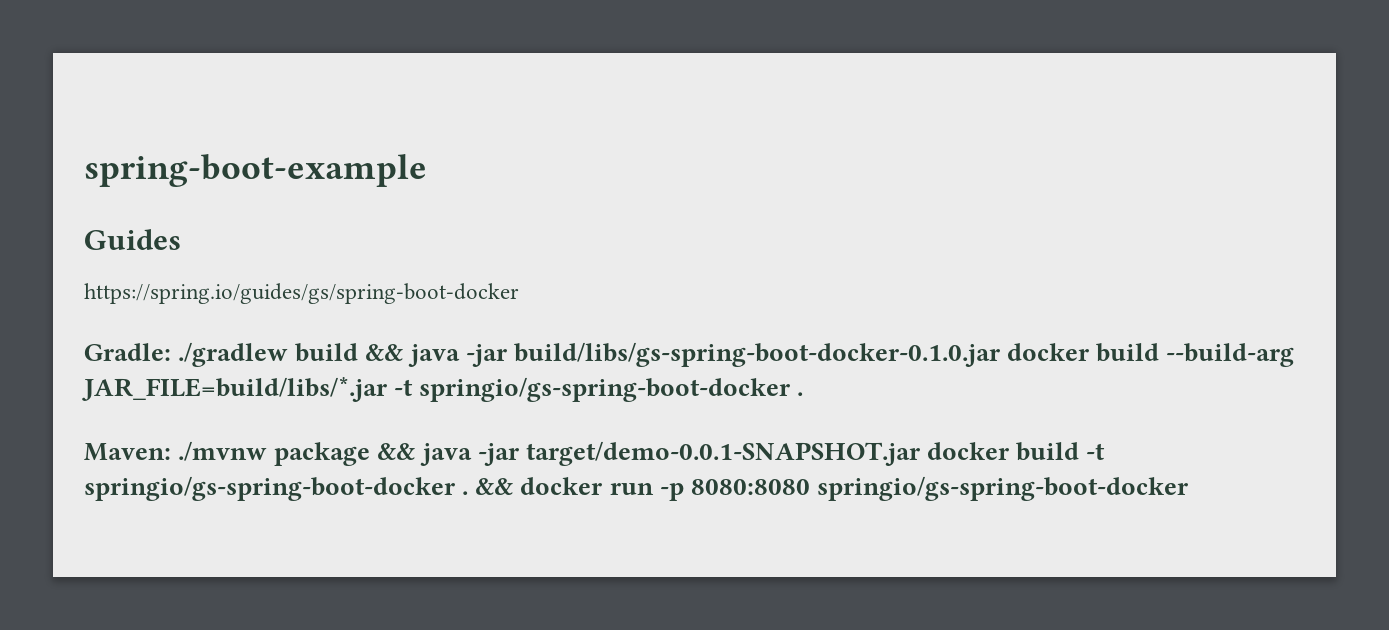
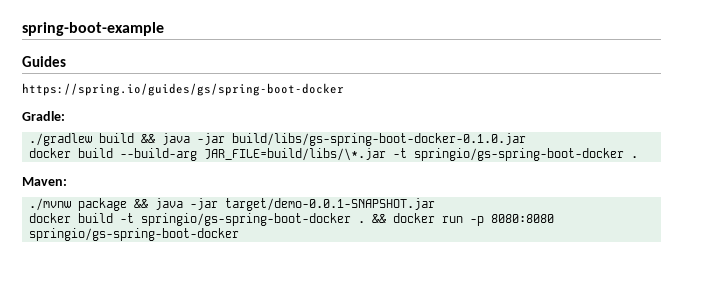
- Gradle: ./gradlew build && java -jar build/libs/gs-spring-boot-docker-0.1.0.jar docker build --build-arg JAR_FILE=build/libs/*.jar -t springio/gs-spring-boot-docker .
+ Gradle:
+ ./gradlew build && java -jar build/libs/gs-spring-boot-docker-0.1.0.jar
+ docker build --build-arg JAR_FILE=build/libs/\*.jar -t springio/gs-spring-boot-docker .
- Maven: ./mvnw package && java -jar target/demo-0.0.1-SNAPSHOT.jar docker build -t springio/gs-spring-boot-docker .
+ Maven:
+ ./mvnw package && java -jar target/demo-0.0.1-SNAPSHOT.jar
+ docker build -t springio/gs-spring-boot-docker .

